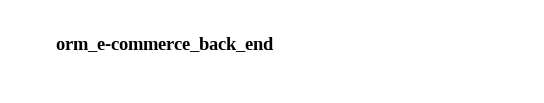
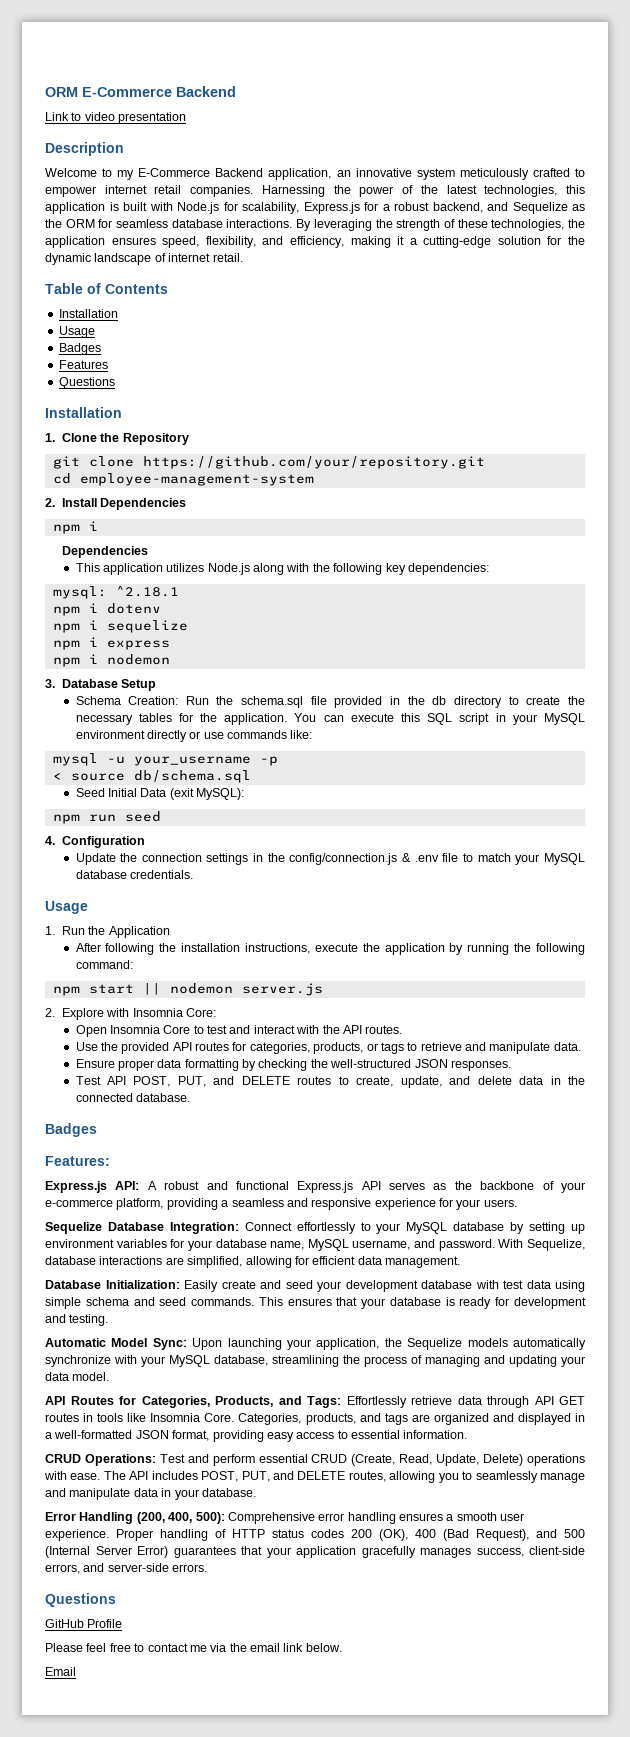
- orm_e-commerce_back_end
+ ORM E-Commerce Backend
+ Link to video presentation
+ Description
+ Welcome to my E-Commerce Backend application, an innovative system meticulously crafted to empower internet retail companies. Harnessing the power of the latest technologies, this application is built with Node.js for scalability, Express.js for a robust backend, and Sequelize as the ORM for seamless database interactions. By leveraging the strength of these technologies, the application ensures speed, flexibility, and efficiency, making it a cutting-edge solution for the dynamic landscape of internet retail.
+ Table of Contents
+ Installation
+ Usage
+ Badges
+ Features
+ Questions
+ Installation
+ 1. Clone the Repository
+ git clone https://github.com/your/repository.git
+ cd employee-management-system
+ 2. Install Dependencies
+ npm i
+ Dependencies
+ This application utilizes Node.js along with the following key dependencies:
+ mysql: ^2.18.1
+ npm i dotenv
+ npm i sequelize
+ npm i express
+ npm i nodemon
+ 3. Database Setup
+ Schema Creation: Run the schema.sql file provided in the db directory to create the necessary tables for the application. You can execute this SQL script in your MySQL environment directly or use commands like:
+ mysql -u your_username -p
+ < source db/schema.sql
+ Seed Initial Data (exit MySQL):
+ npm run seed
+ 4. Configuration
+ Update the connection settings in the config/connection.js & .env file to match your MySQL database credentials.
+ Usage
+ 1. Run the Application
+ After following the installation instructions, execute the application by running the following command:
+ npm start || nodemon server.js
+ 2. Explore with Insomnia Core:
+ Open Insomnia Core to test and interact with the API routes.
+ Use the provided API routes for categories, products, or tags to retrieve and manipulate data.
+ Ensure proper data formatting by checking the well-structured JSON responses.
+ Test API POST, PUT, and DELETE routes to create, update, and delete data in the connected database.
+ Badges
+ Features:
+ Express.js API: A robust and functional Express.js API serves as the backbone of your e-commerce platform, providing a seamless and responsive experience for your users.
+ Sequelize Database Integration: Connect effortlessly to your MySQL database by setting up environment variables for your database name, MySQL username, and password. With Sequelize, database interactions are simplified, allowing for efficient data management.
+ Database Initialization: Easily create and seed your development database with test data using simple schema and seed commands. This ensures that your database is ready for development and testing.
+ Automatic Model Sync: Upon launching your application, the Sequelize models automatically synchronize with your MySQL database, streamlining the process of managing and updating your data model.
+ API Routes for Categories, Products, and Tags: Effortlessly retrieve data through API GET routes in tools like Insomnia Core. Categories, products, and tags are organized and displayed in a well-formatted JSON format, providing easy access to essential information.
+ CRUD Operations: Test and perform essential CRUD (Create, Read, Update, Delete) operations with ease. The API includes POST, PUT, and DELETE routes, allowing you to seamlessly manage and manipulate data in your database.
+ Error Handling (200, 400, 500): Comprehensive error handling ensures a smooth user experience. Proper handling of HTTP status codes 200 (OK), 400 (Bad Request), and 500 (Internal Server Error) guarantees that your application gracefully manages success, client-side errors, and server-side errors.
+ Questions
+ GitHub Profile
+ Please feel free to contact me via the email link below.
+ Email

